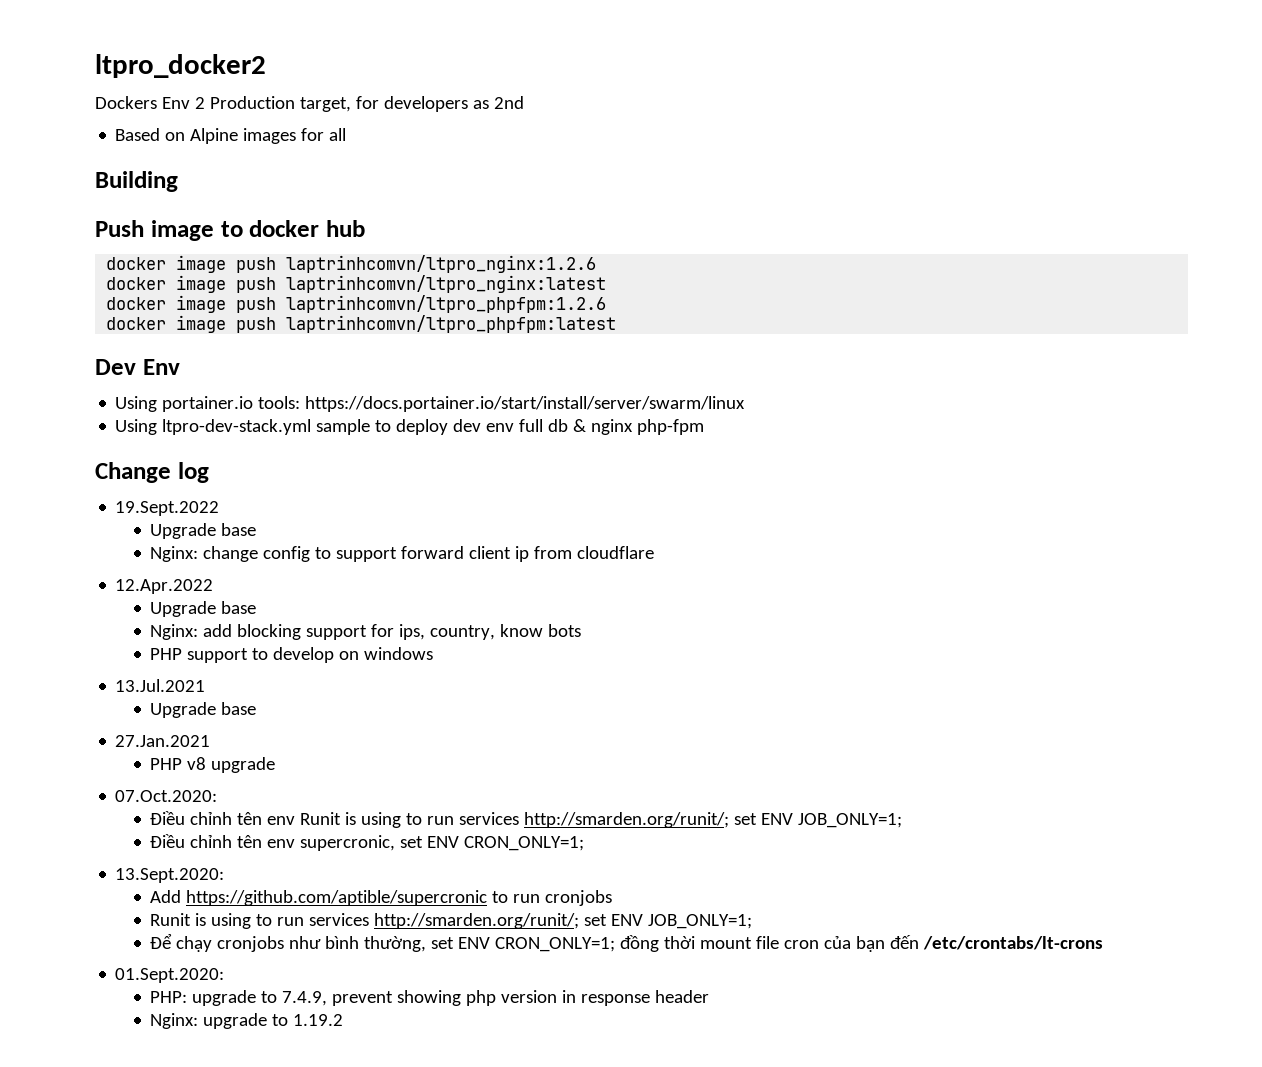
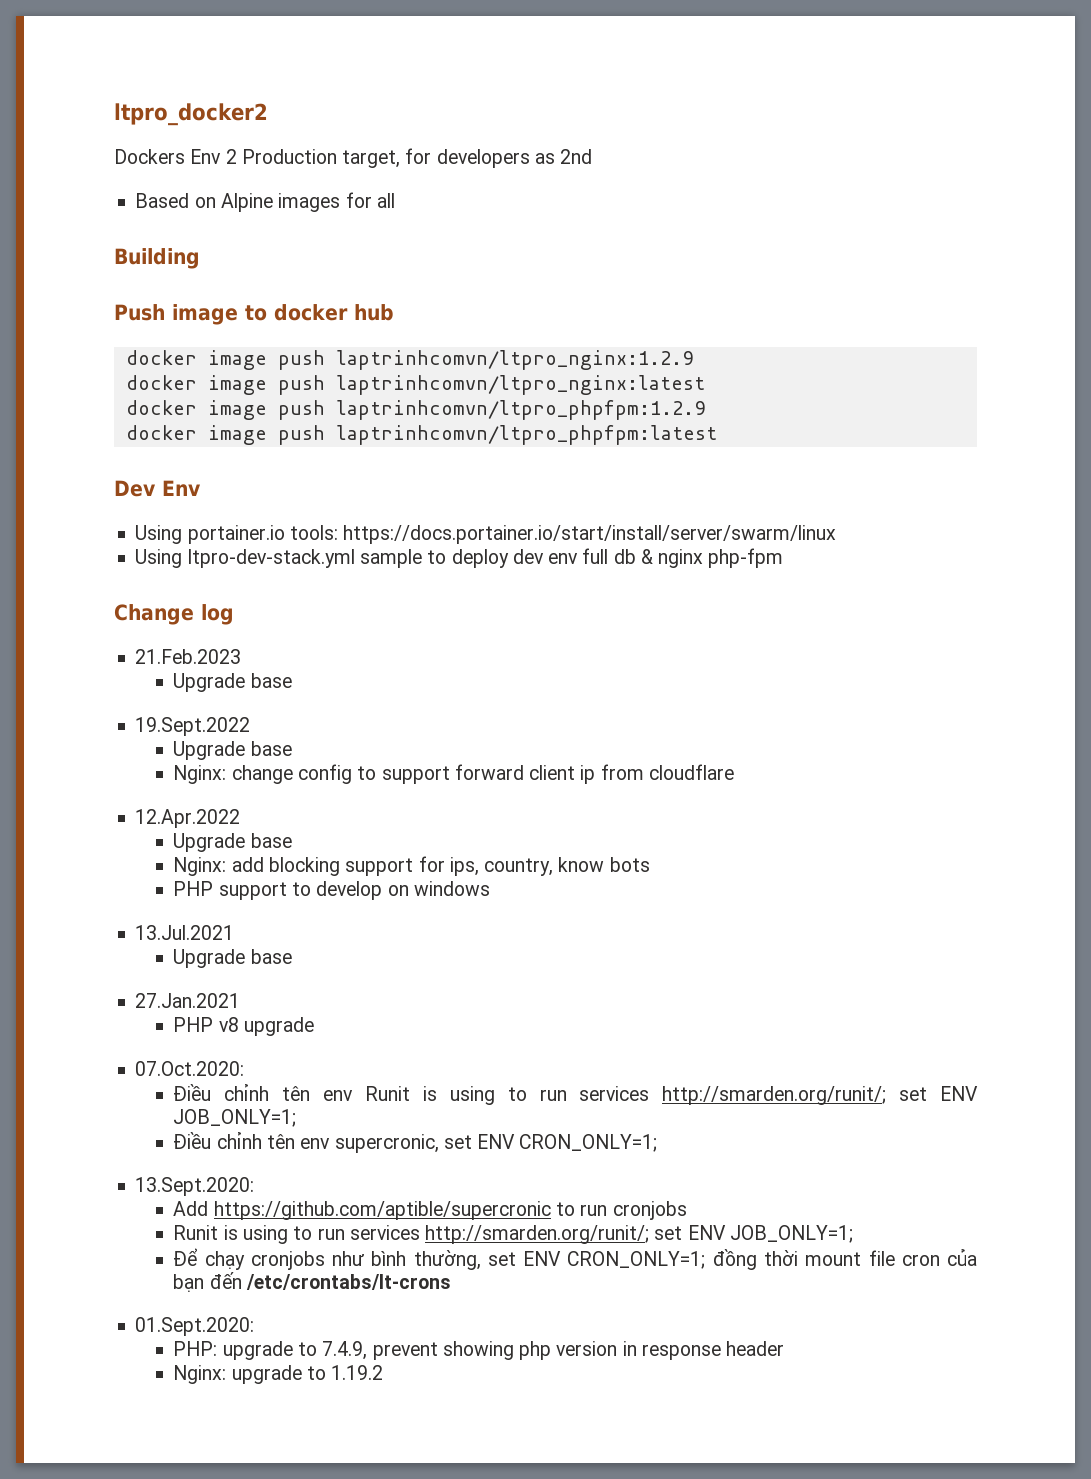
- docker image push laptrinhcomvn/ltpro_nginx:1.2.6
+ docker image push laptrinhcomvn/ltpro_nginx:1.2.9
- docker image push laptrinhcomvn/ltpro_phpfpm:1.2.6
+ docker image push laptrinhcomvn/ltpro_phpfpm:1.2.9
+ 21.Feb.2023
+ Upgrade base

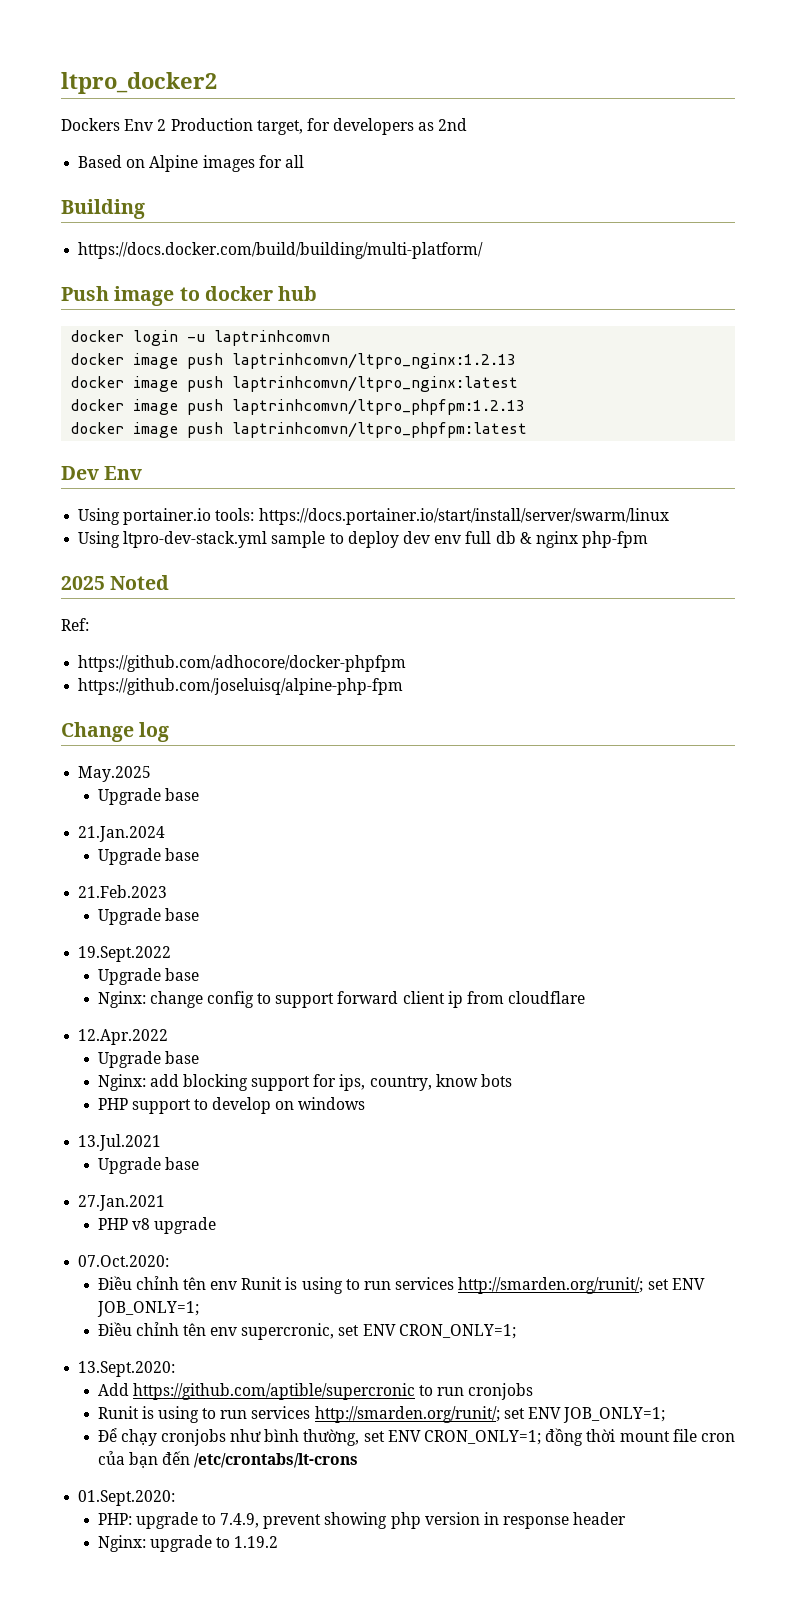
+ https://docs.docker.com/build/building/multi-platform/
- docker image push laptrinhcomvn/ltpro_nginx:1.2.9
+ docker login -u laptrinhcomvn
+ docker image push laptrinhcomvn/ltpro_nginx:1.2.13
- docker image push laptrinhcomvn/ltpro_phpfpm:1.2.9
+ docker image push laptrinhcomvn/ltpro_phpfpm:1.2.13
+ 2025 Noted
+ Ref:
+ https://github.com/adhocore/docker-phpfpm
+ https://github.com/joseluisq/alpine-php-fpm
  Change log
+ May.2025
+ Upgrade base
+ 21.Jan.2024
+ Upgrade base

